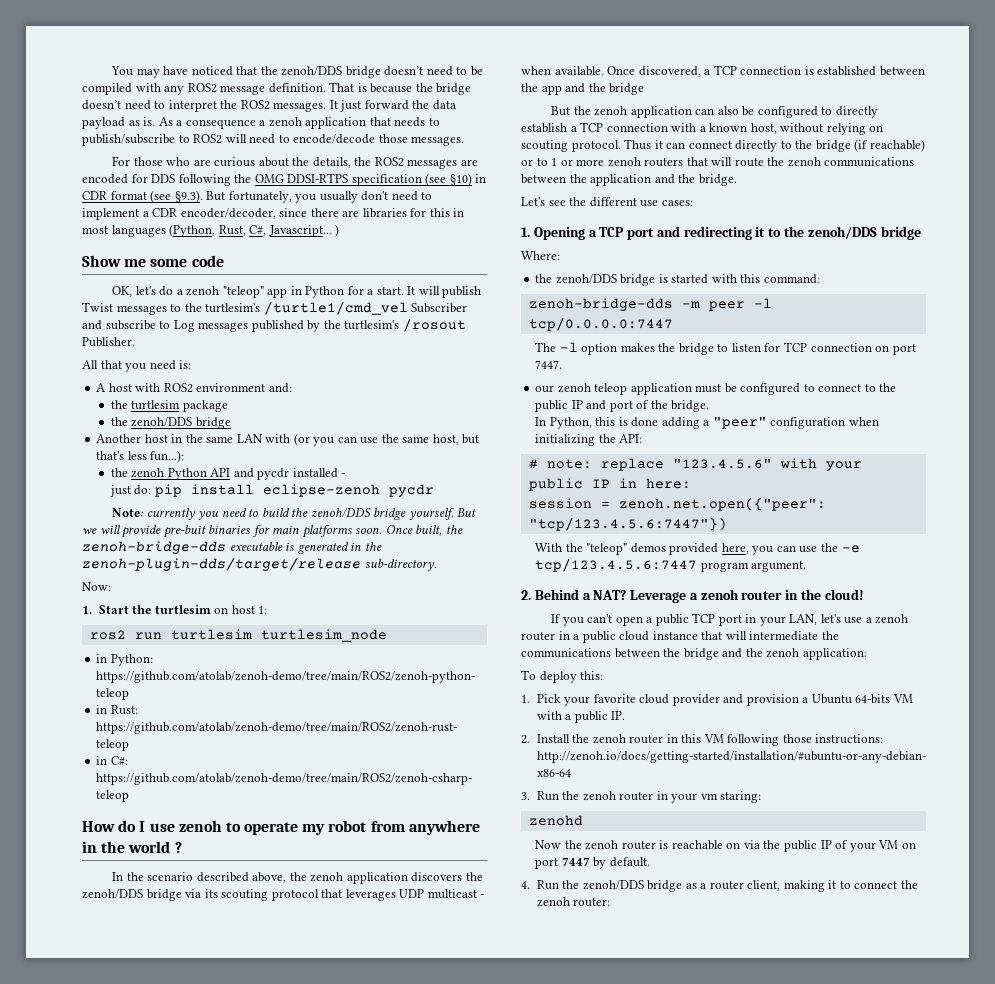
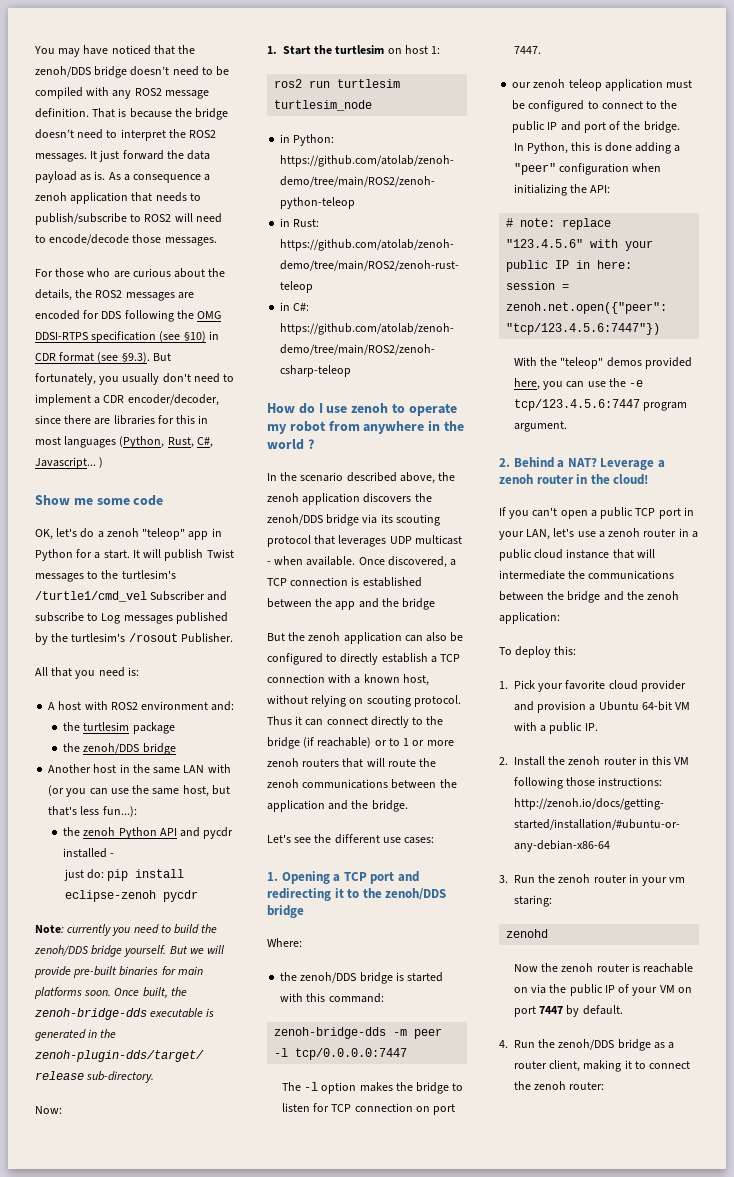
- But we will provide pre-buit binaries for main platforms soon.
+ But we will provide pre-built binaries for main platforms soon.
- 1. Pick your favorite cloud provider and provision a Ubuntu 64-bits VM with a public IP.
+ 1. Pick your favorite cloud provider and provision a Ubuntu 64-bit VM with a public IP.

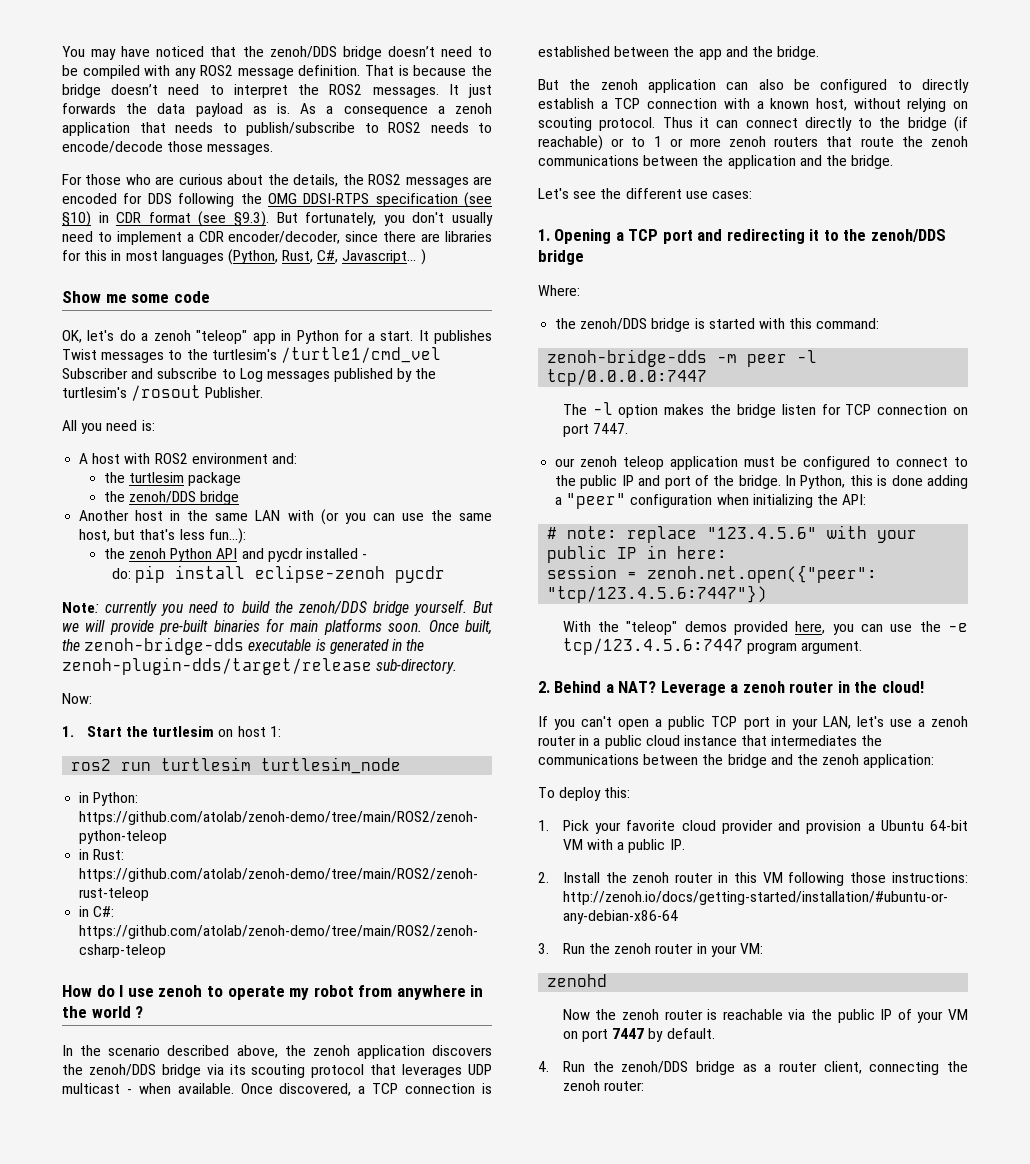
- It just forward the data payload as is.
+ It just forwards the data payload as is.
- As a consequence a zenoh application that needs to publish/subscribe to ROS2 will need to encode/decode those messages.
+ As a consequence a zenoh application that needs to publish/subscribe to ROS2 needs to encode/decode those messages.
- For those who are curious about the details, the ROS2 messages are encoded for DDS following the OMG DDSI-RTPS specification (see §10) in CDR format (see §9.3). But fortunately, you usually don't need to implement a CDR encoder/decoder, since there are libraries for this in most languages (Python, Rust, C#, Javascript... )
+ For those who are curious about the details, the ROS2 messages are encoded for DDS following the OMG DDSI-RTPS specification (see §10) in CDR format (see §9.3). But fortunately, you don't usually need to implement a CDR encoder/decoder, since there are libraries for this in most languages (Python, Rust, C#, Javascript... )
- It will publish Twist messages to the turtlesim's /turtle1/cmd_vel Subscriber and subscribe to Log messages published by the turtlesim's /rosout Publisher.
+ It publishes Twist messages to the turtlesim's /turtle1/cmd_vel Subscriber and subscribe to Log messages published by the turtlesim's /rosout Publisher.
- All that you need is:
+ All you need is:
- just do: pip install eclipse-zenoh pycdr
+ do: pip install eclipse-zenoh pycdr
- Once discovered, a TCP connection is established between the app and the bridge
+ Once discovered, a TCP connection is established between the app and the bridge.
- Thus it can connect directly to the bridge (if reachable) or to 1 or more zenoh routers that will route the zenoh communications between the application and the bridge.
+ Thus it can connect directly to the bridge (if reachable) or to 1 or more zenoh routers that route the zenoh communications between the application and the bridge.
- The -l option makes the bridge to listen for TCP connection on port 7447.
+ The -l option makes the bridge listen for TCP connection on port 7447.
- our zenoh teleop application must be configured to connect to the public IP and port of the bridge.
- In Python, this is done adding a "peer" configuration when initializing the API:
+ our zenoh teleop application must be configured to connect to the public IP and port of the bridge. In Python, this is done adding a "peer" configuration when initializing the API:
- If you can't open a public TCP port in your LAN, let's use a zenoh router in a public cloud instance that will intermediate the communications between the bridge and the zenoh application:
+ If you can't open a public TCP port in your LAN, let's use a zenoh router in a public cloud instance that intermediates the communications between the bridge and the zenoh application:
- 3. Run the zenoh router in your vm staring:
+ 3. Run the zenoh router in your VM:
- Now the zenoh router is reachable on via the public IP of your VM on port 7447 by default.
+ Now the zenoh router is reachable via the public IP of your VM on port 7447 by default.
- 4. Run the zenoh/DDS bridge as a router client, making it to connect the zenoh router:
+ 4. Run the zenoh/DDS bridge as a router client, connecting the zenoh router:

